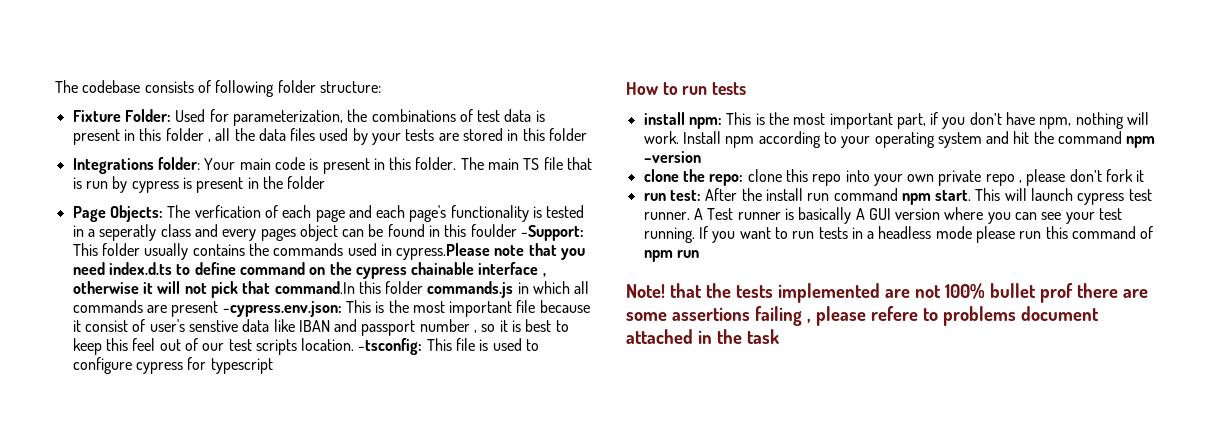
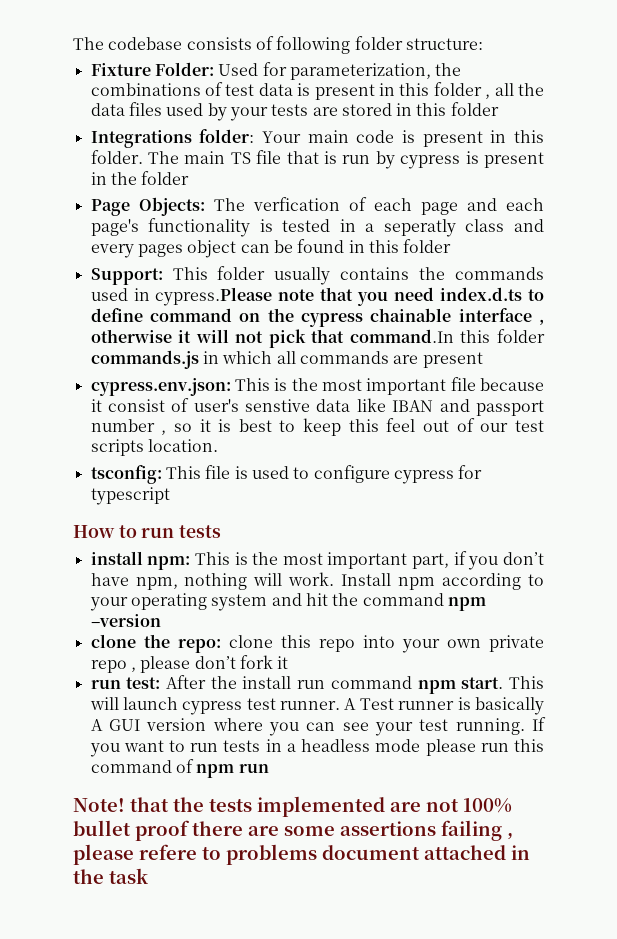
- The verfication of each page and each page's functionality is tested in a seperatly class and every pages object can be found in this foulder -Support:
+ The verfication of each page and each page's functionality is tested in a seperatly class and every pages object can be found in this folder
+ Support:
- This folder usually contains the commands used in cypress.Please note that you need index.d.ts to define command on the cypress chainable interface , otherwise it will not pick that command.In this folder commands.js in which all commands are present -cypress.env.json:
+ This folder usually contains the commands used in cypress.Please note that you need index.d.ts to define command on the cypress chainable interface , otherwise it will not pick that command.In this folder commands.js in which all commands are present
+ cypress.env.json:
- This is the most important file because it consist of user's senstive data like IBAN and passport number , so it is best to keep this feel out of our test scripts location. -tsconfig:
+ This is the most important file because it consist of user's senstive data like IBAN and passport number , so it is best to keep this feel out of our test scripts location.
+ tsconfig:
- Note! that the tests implemented are not 100% bullet prof there are some assertions failing , please refere to problems document attached in the task
+ Note! that the tests implemented are not 100% bullet proof there are some assertions failing , please refere to problems document attached in the task

